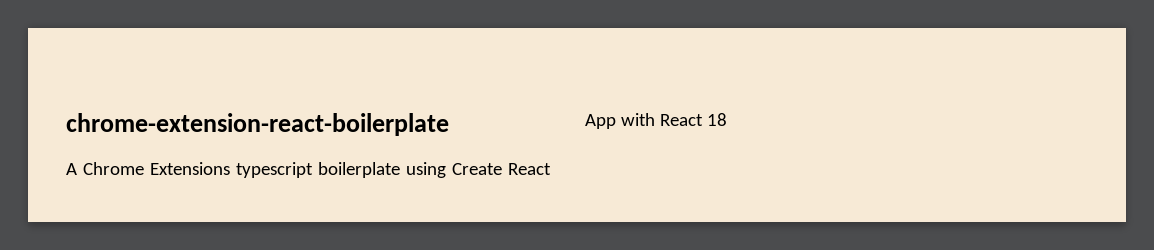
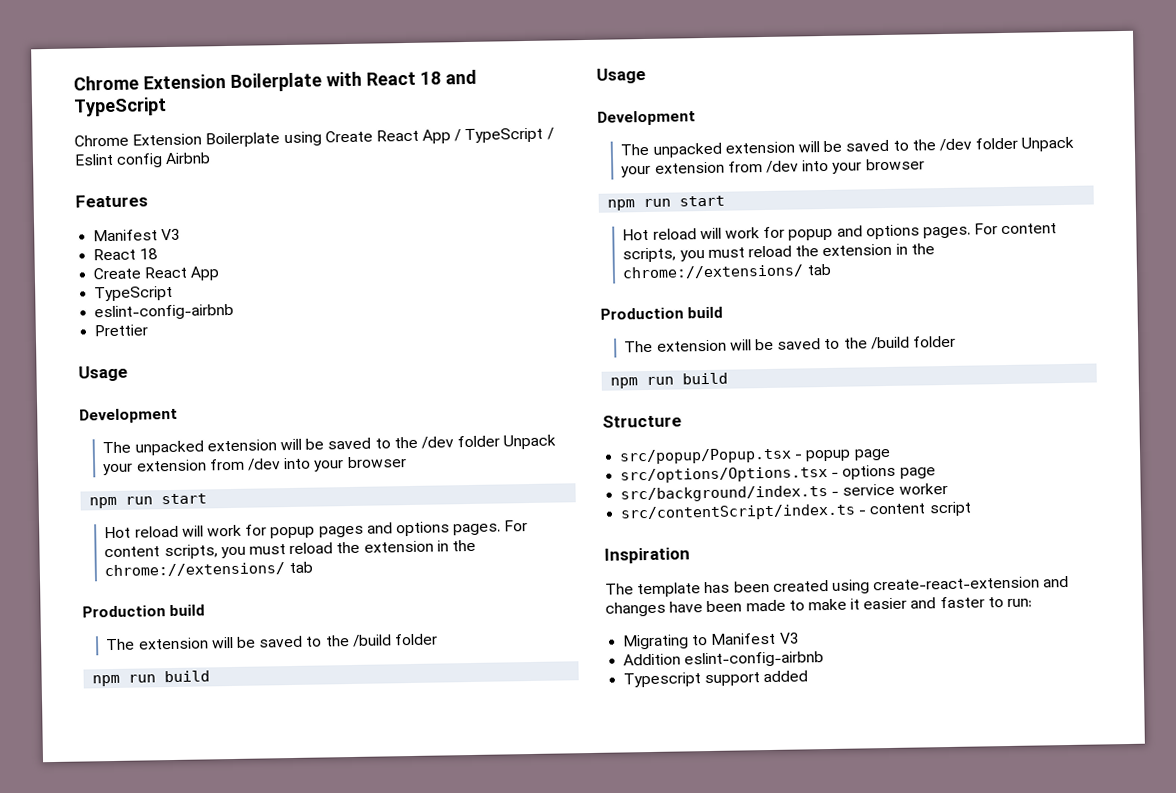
- chrome-extension-react-boilerplate
- A Chrome Extensions typescript boilerplate using Create React App with React 18
+ Chrome Extension Boilerplate with React 18 and TypeScript
+ Chrome Extension Boilerplate using Create React App / TypeScript / Eslint config Airbnb
+ Features
+ Manifest V3
+ React 18
+ Create React App
+ TypeScript
+ eslint-config-airbnb
+ Prettier
+ Usage
+ Development
+ The unpacked extension will be saved to the /dev folder Unpack your extension from /dev into your browser
+ npm run start
+ Hot reload will work for popup pages and options pages. For content scripts, you must reload the extension in the chrome://extensions/ tab
+ Production build
+ The extension will be saved to the /build folder
+ npm run build
+ Usage
+ Development
+ The unpacked extension will be saved to the /dev folder Unpack your extension from /dev into your browser
+ npm run start
+ Hot reload will work for popup and options pages. For content scripts, you must reload the extension in the chrome://extensions/ tab
+ Production build
+ The extension will be saved to the /build folder
+ npm run build
+ Structure
+ src/popup/Popup.tsx - popup page
+ src/options/Options.tsx - options page
+ src/background/index.ts - service worker
+ src/contentScript/index.ts - content script
+ Inspiration
+ The template has been created using create-react-extension and changes have been made to make it easier and faster to run:
+ Migrating to Manifest V3
+ Addition eslint-config-airbnb
+ Typescript support added

